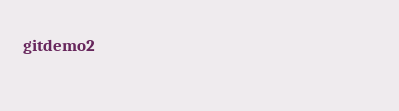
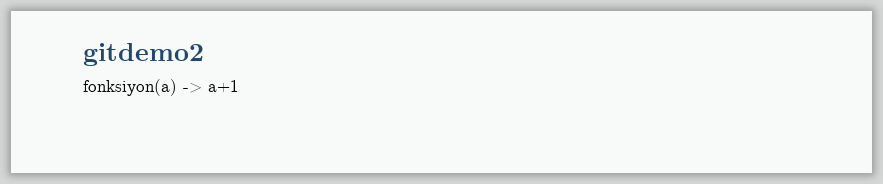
+ fonksiyon(a) -> a+1

